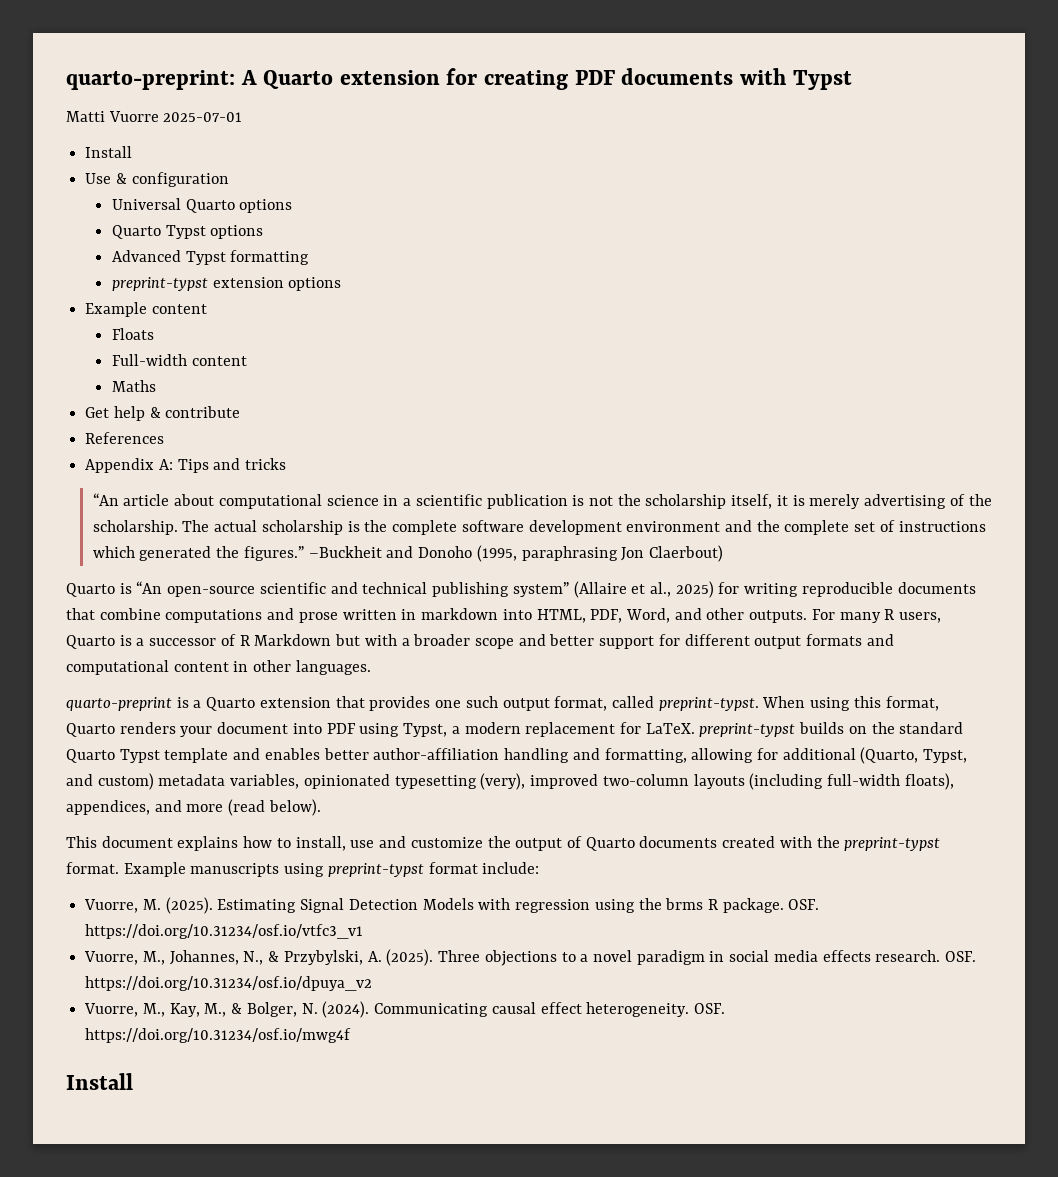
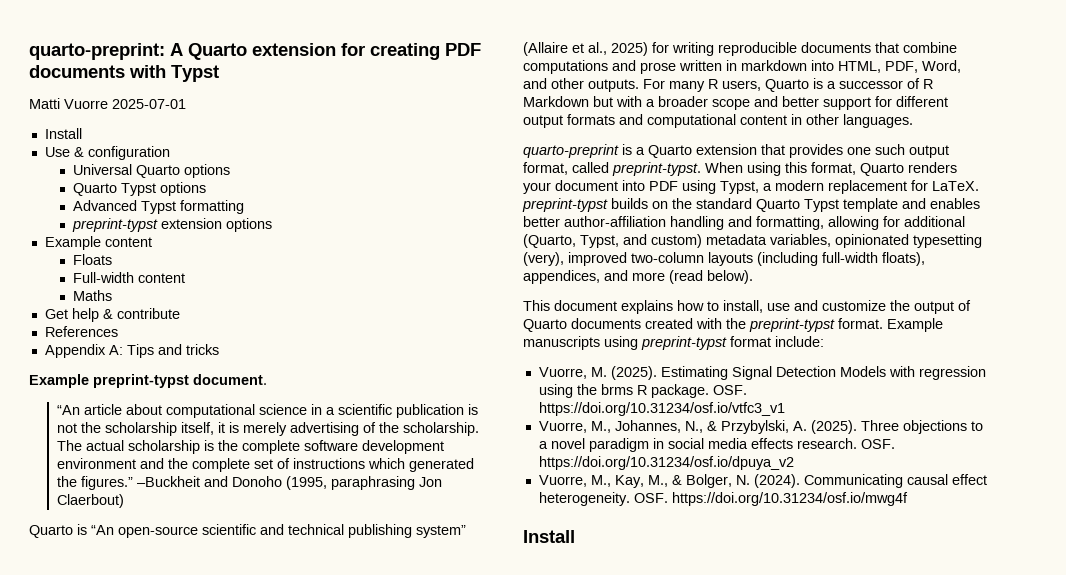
+ Example preprint-typst document.

